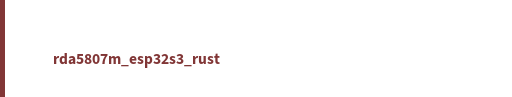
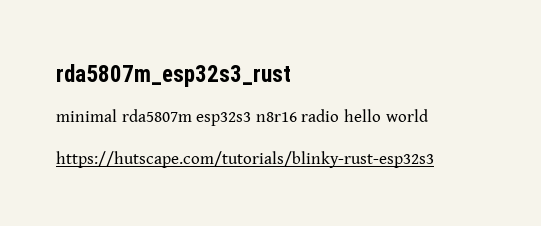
+ minimal rda5807m esp32s3 n8r16 radio hello world
+ https://hutscape.com/tutorials/blinky-rust-esp32s3

